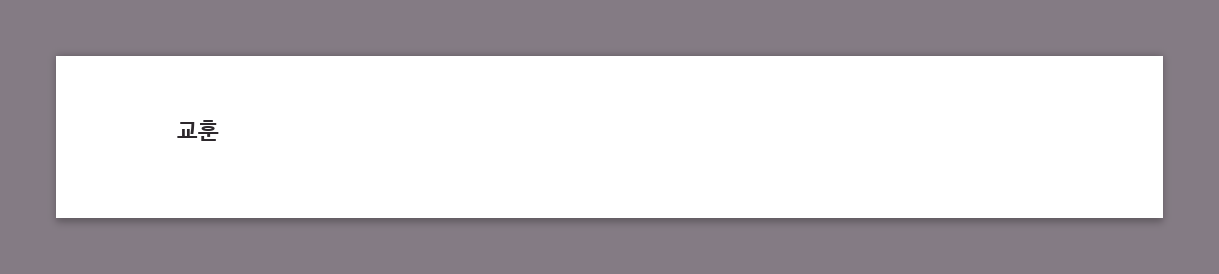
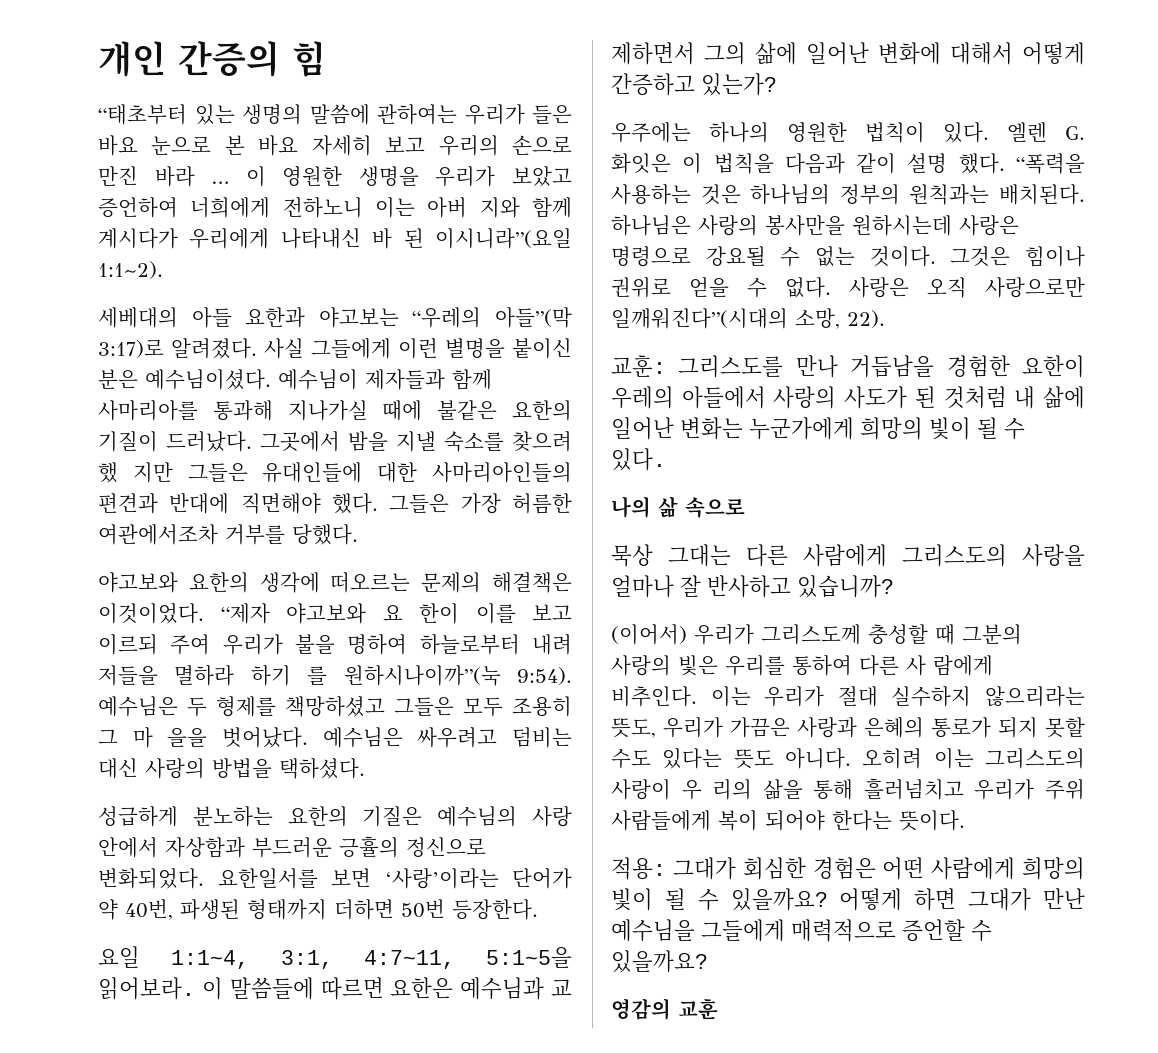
- 교훈
+ 개인 간증의 힘
+ “태초부터 있는 생명의 말씀에 관하여는 우리가 들은 바요 눈으로 본 바요 자세히 보고 우리의 손으로 만진 바라 … 이 영원한 생명을 우리가 보았고 증언하여 너희에게 전하노니 이는 아버 지와 함께 계시다가 우리에게 나타내신 바 된 이시니라”(요일 1:1~2).
+ 세베대의 아들 요한과 야고보는 “우레의 아들”(막 3:17)로 알려졌다. 사실 그들에게 이런 별명을 붙이신 분은 예수님이셨다. 예수님이 제자들과 함께 사마리아를 통과해 지나가실 때에 불같은 요한의 기질이 드러났다. 그곳에서 밤을 지낼 숙소를 찾으려 했 지만 그들은 유대인들에 대한 사마리아인들의 편견과 반대에 직면해야 했다. 그들은 가장 허름한 여관에서조차 거부를 당했다.
+ 야고보와 요한의 생각에 떠오르는 문제의 해결책은 이것이었다. “제자 야고보와 요 한이 이를 보고 이르되 주여 우리가 불을 명하여 하늘로부터 내려 저들을 멸하라 하기 를 원하시나이까”(눅 9:54). 예수님은 두 형제를 책망하셨고 그들은 모두 조용히 그 마 을을 벗어났다. 예수님은 싸우려고 덤비는 대신 사랑의 방법을 택하셨다.
+ 성급하게 분노하는 요한의 기질은 예수님의 사랑 안에서 자상함과 부드러운 긍휼의 정신으로 변화되었다. 요한일서를 보면 ‘사랑’이라는 단어가 약 40번, 파생된 형태까지 더하면 50번 등장한다.
+ 요일 1:1~4, 3:1, 4:7~11, 5:1~5을 읽어보라. 이 말씀들에 따르면 요한은 예수님과 교 제하면서 그의 삶에 일어난 변화에 대해서 어떻게 간증하고 있는가?
+ 우주에는 하나의 영원한 법칙이 있다. 엘렌 G. 화잇은 이 법칙을 다음과 같이 설명 했다. “폭력을 사용하는 것은 하나님의 정부의 원칙과는 배치된다. 하나님은 사랑의 봉사만을 원하시는데 사랑은 명령으로 강요될 수 없는 것이다. 그것은 힘이나 권위로 얻을 수 없다. 사랑은 오직 사랑으로만 일깨워진다”(시대의 소망, 22).
+ 교훈: 그리스도를 만나 거듭남을 경험한 요한이 우레의 아들에서 사랑의 사도가 된 것처럼 내 삶에 일어난 변화는 누군가에게 희망의 빛이 될 수 있다.
+ 나의 삶 속으로
+ 묵상 그대는 다른 사람에게 그리스도의 사랑을 얼마나 잘 반사하고 있습니까?
+ (이어서) 우리가 그리스도께 충성할 때 그분의 사랑의 빛은 우리를 통하여 다른 사 람에게 비추인다. 이는 우리가 절대 실수하지 않으리라는 뜻도, 우리가 가끔은 사랑과 은혜의 통로가 되지 못할 수도 있다는 뜻도 아니다. 오히려 이는 그리스도의 사랑이 우 리의 삶을 통해 흘러넘치고 우리가 주위 사람들에게 복이 되어야 한다는 뜻이다.
+ 적용: 그대가 회심한 경험은 어떤 사람에게 희망의 빛이 될 수 있을까요? 어떻게 하면 그대가 만난 예수님을 그들에게 매력적으로 증언할 수 있을까요?
+ 영감의 교훈

